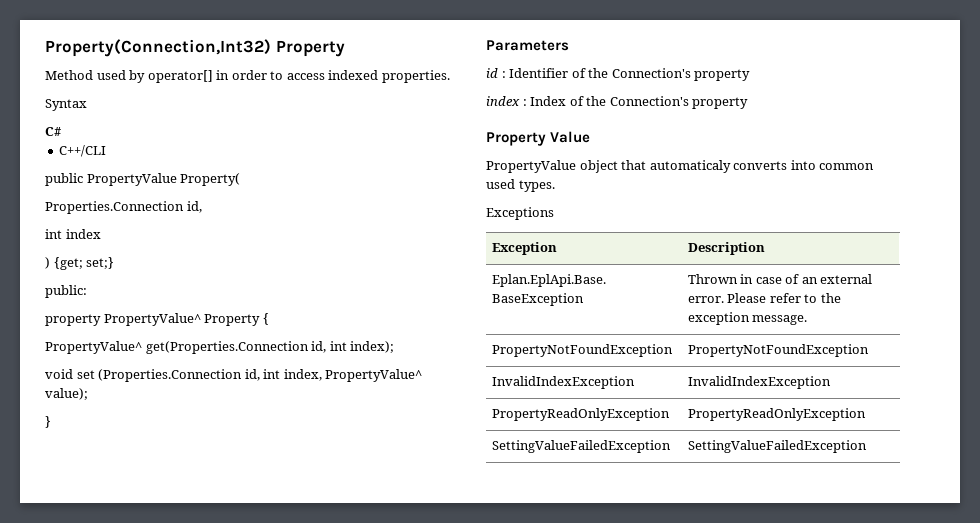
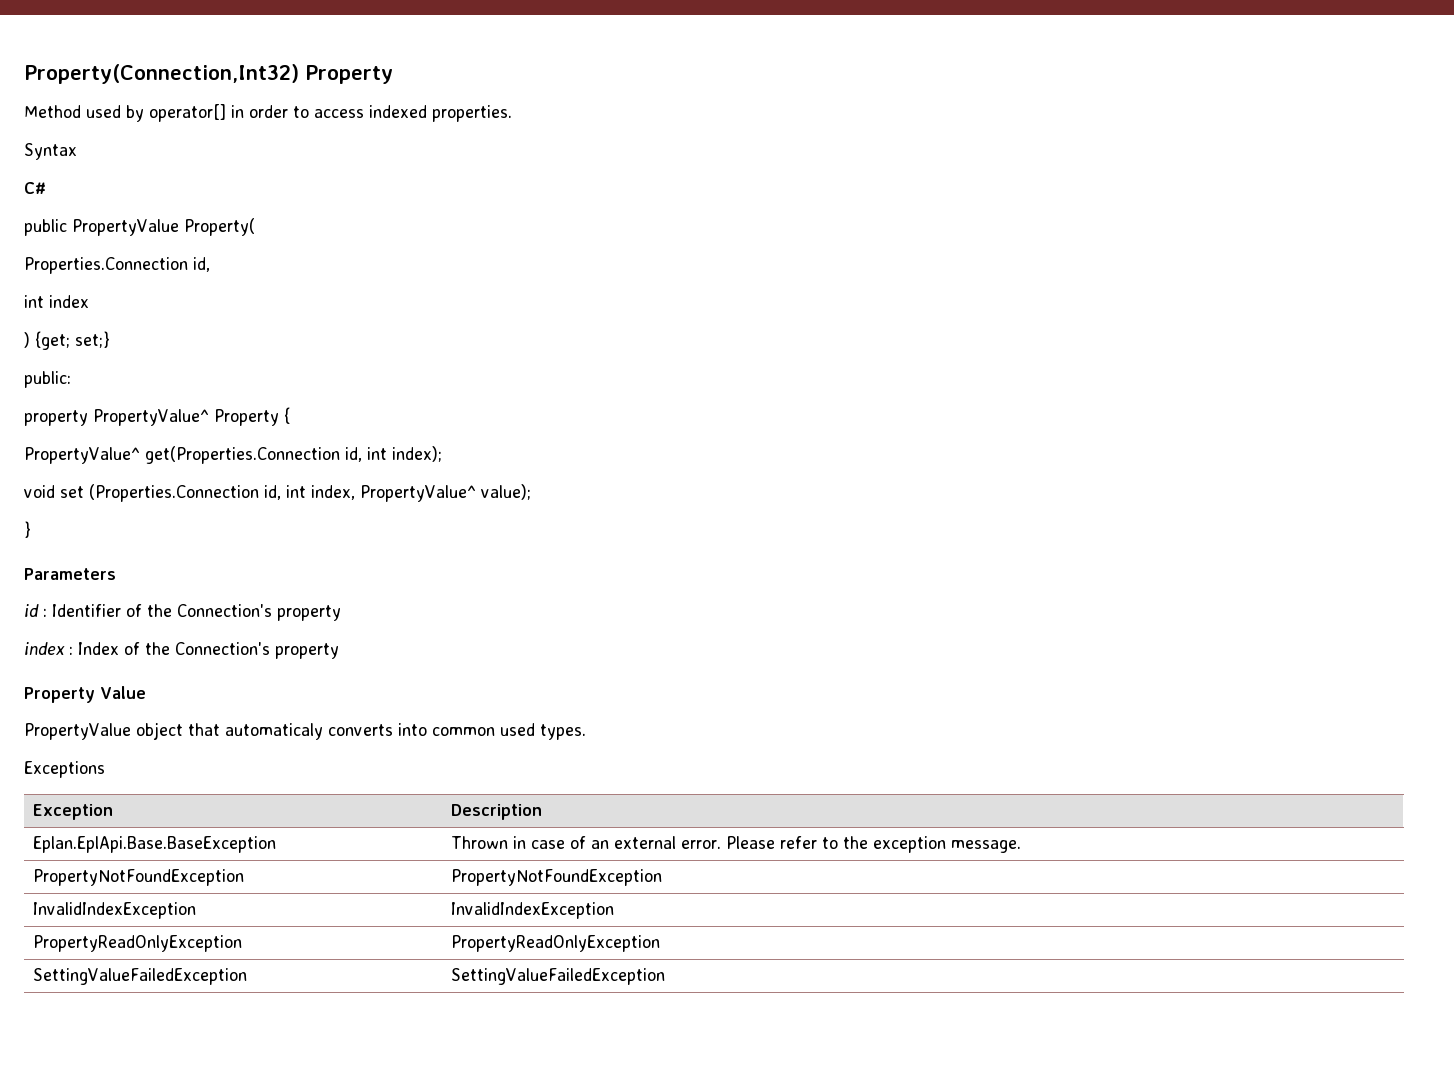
- C++/CLI

